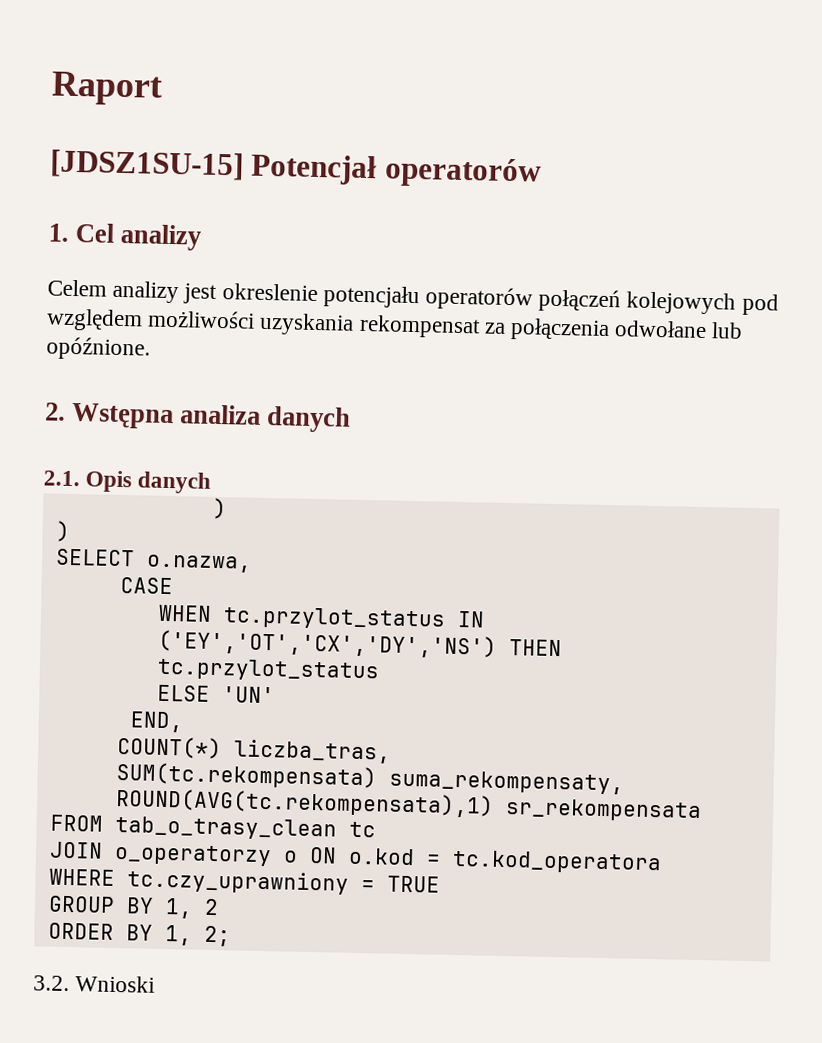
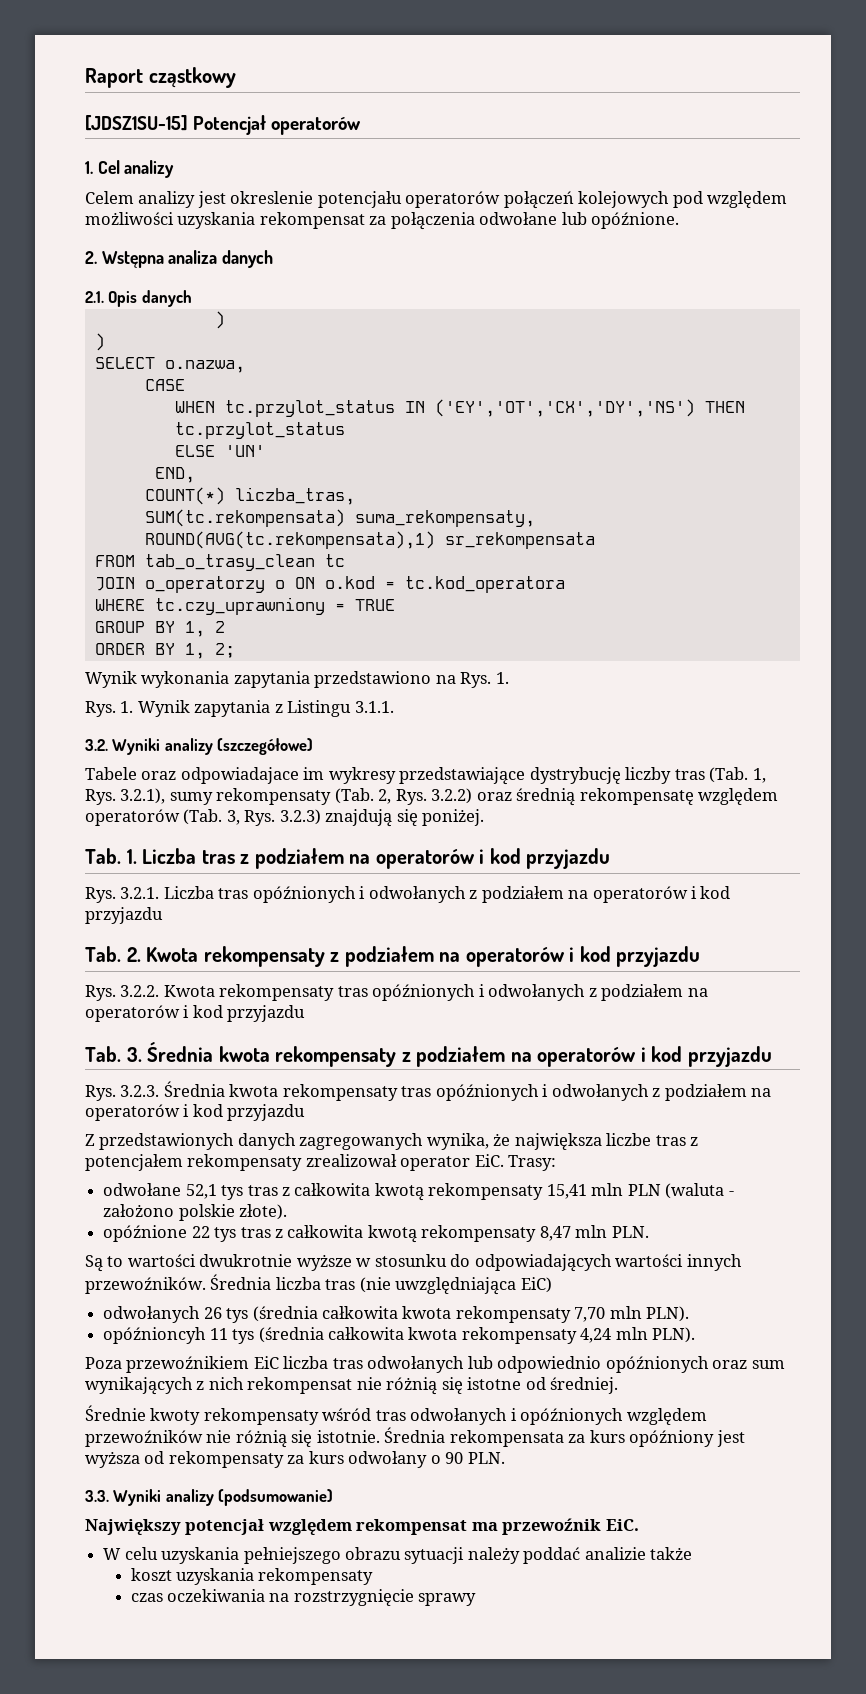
- Raport
+ Raport cząstkowy
- 3.2. Wnioski
+ Wynik wykonania zapytania przedstawiono na Rys. 1.
+ Rys. 1. Wynik zapytania z Listingu 3.1.1.
+ 3.2. Wyniki analizy (szczegółowe)
+ Tabele oraz odpowiadajace im wykresy przedstawiające dystrybucję liczby tras (Tab. 1, Rys. 3.2.1), sumy rekompensaty (Tab. 2, Rys. 3.2.2) oraz średnią rekompensatę względem operatorów (Tab. 3, Rys. 3.2.3) znajdują się poniżej.
+ Tab. 1. Liczba tras z podziałem na operatorów i kod przyjazdu
+ Rys. 3.2.1. Liczba tras opóźnionych i odwołanych z podziałem na operatorów i kod przyjazdu
+ Tab. 2. Kwota rekompensaty z podziałem na operatorów i kod przyjazdu
+ Rys. 3.2.2. Kwota rekompensaty tras opóźnionych i odwołanych z podziałem na operatorów i kod przyjazdu
+ Tab. 3. Średnia kwota rekompensaty z podziałem na operatorów i kod przyjazdu
+ Rys. 3.2.3. Średnia kwota rekompensaty tras opóźnionych i odwołanych z podziałem na operatorów i kod przyjazdu
+ Z przedstawionych danych zagregowanych wynika, że największa liczbe tras z potencjałem rekompensaty zrealizował operator EiC. Trasy:
+ odwołane 52,1 tys tras z całkowita kwotą rekompensaty 15,41 mln PLN (waluta - założono polskie złote).
+ opóźnione 22 tys tras z całkowita kwotą rekompensaty 8,47 mln PLN.
+ Są to wartości dwukrotnie wyższe w stosunku do odpowiadających wartości innych przewoźników. Średnia liczba tras (nie uwzględniająca EiC)
+ odwołanych 26 tys (średnia całkowita kwota rekompensaty 7,70 mln PLN).
+ opóźnioncyh 11 tys (średnia całkowita kwota rekompensaty 4,24 mln PLN).
+ Poza przewoźnikiem EiC liczba tras odwołanych lub odpowiednio opóźnionych oraz sum wynikających z nich rekompensat nie różnią się istotne od średniej.
+ Średnie kwoty rekompensaty wśród tras odwołanych i opóźnionych względem przewoźników nie różnią się istotnie. Średnia rekompensata za kurs opóźniony jest wyższa od rekompensaty za kurs odwołany o 90 PLN.
+ 3.3. Wyniki analizy (podsumowanie)
+ Największy potencjał względem rekompensat ma przewoźnik EiC.
+ W celu uzyskania pełniejszego obrazu sytuacji należy poddać analizie także
+ koszt uzyskania rekompensaty
+ czas oczekiwania na rozstrzygnięcie sprawy

